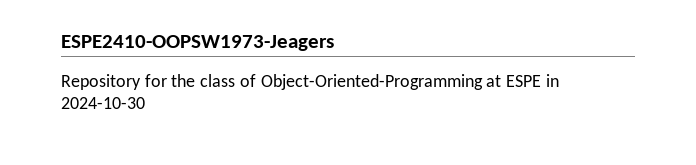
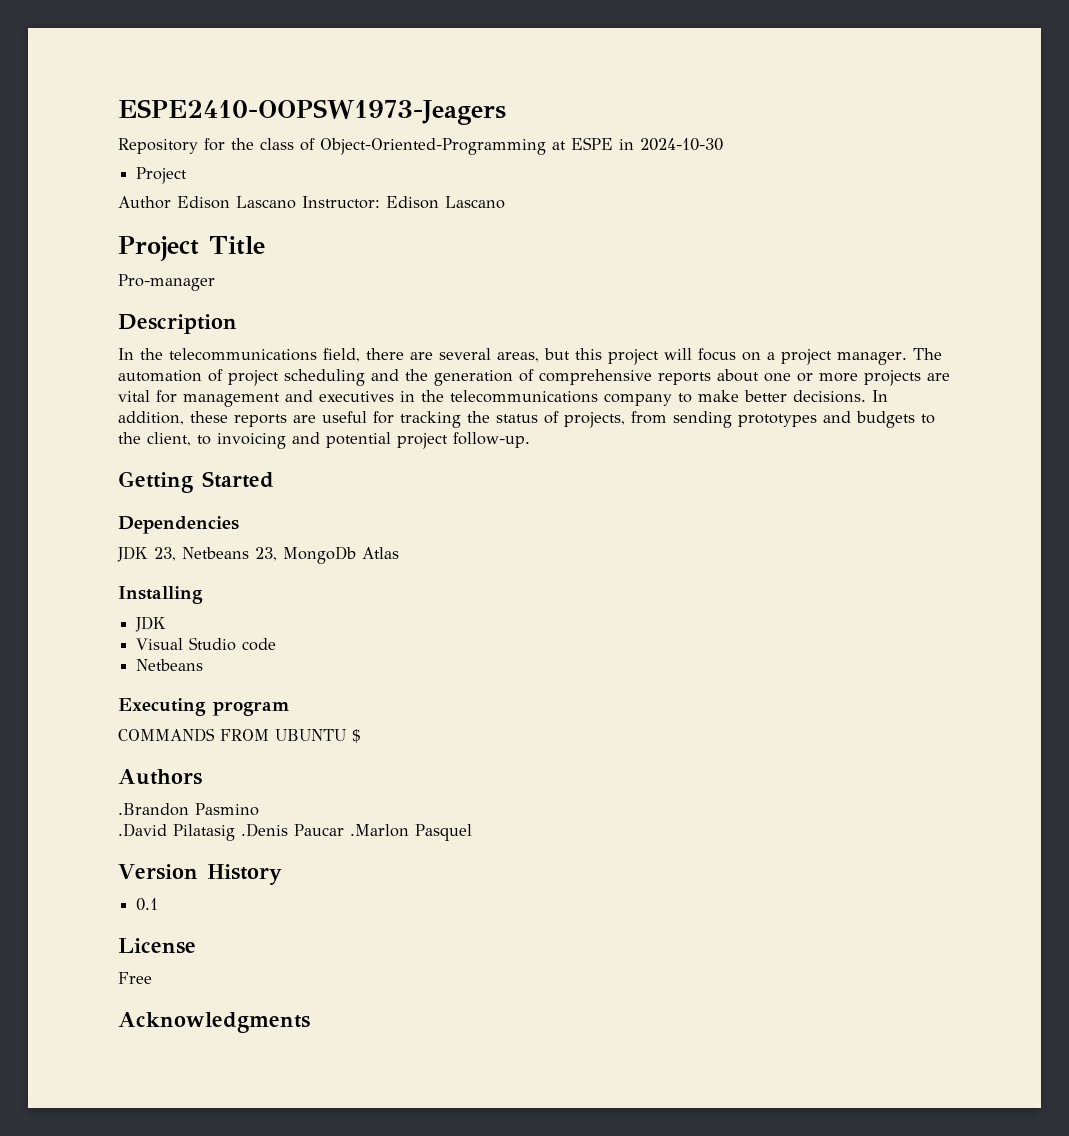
  Repository for the class of Object-Oriented-Programming at ESPE in 2024-10-30
+ Project
+ Author Edison Lascano Instructor: Edison Lascano
+ Project Title
+ Pro-manager
+ Description
+ In the telecommunications field, there are several areas, but this project will focus on a project manager. The automation of project scheduling and the generation of comprehensive reports about one or more projects are vital for management and executives in the telecommunications company to make better decisions. In addition, these reports are useful for tracking the status of projects, from sending prototypes and budgets to the client, to invoicing and potential project follow-up.
+ Getting Started
+ Dependencies
+ JDK 23, Netbeans 23, MongoDb Atlas
+ Installing
+ JDK
+ Visual Studio code
+ Netbeans
+ Executing program
+ COMMANDS FROM UBUNTU $
+ Authors
+ .Brandon Pasmino
+ .David Pilatasig .Denis Paucar .Marlon Pasquel
+ Version History
+ 0.1
+ License
+ Free
+ Acknowledgments

